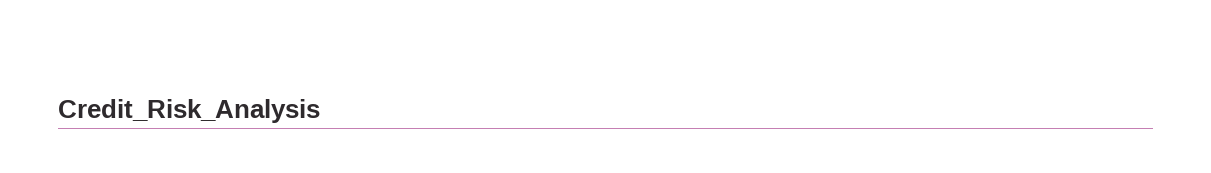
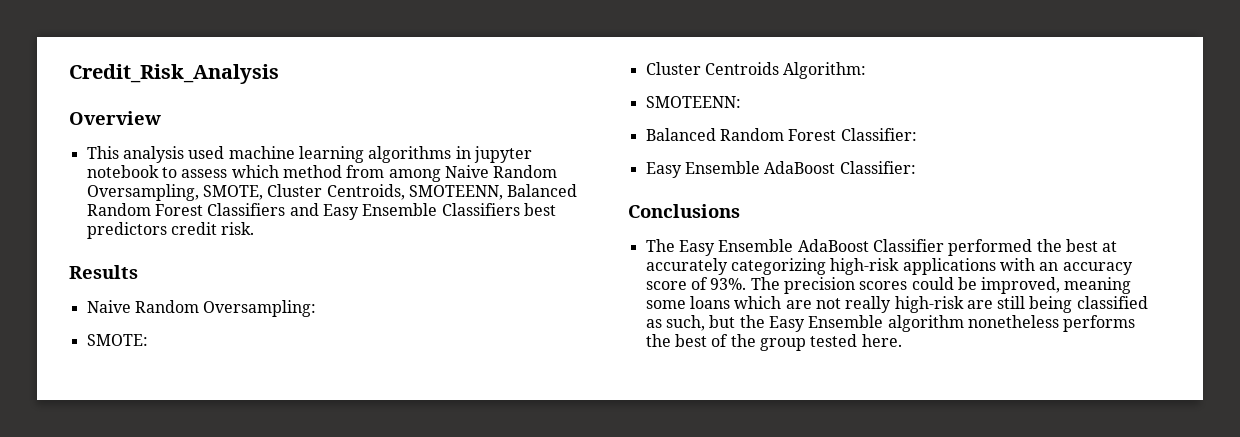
+ Overview
+ This analysis used machine learning algorithms in jupyter notebook to assess which method from among Naive Random Oversampling, SMOTE, Cluster Centroids, SMOTEENN, Balanced Random Forest Classifiers and Easy Ensemble Classifiers best predictors credit risk.
+ Results
+ Naive Random Oversampling:
+ SMOTE:
+ Cluster Centroids Algorithm:
+ SMOTEENN:
+ Balanced Random Forest Classifier:
+ Easy Ensemble AdaBoost Classifier:
+ Conclusions
+ The Easy Ensemble AdaBoost Classifier performed the best at accurately categorizing high-risk applications with an accuracy score of 93%. The precision scores could be improved, meaning some loans which are not really high-risk are still being classified as such, but the Easy Ensemble algorithm nonetheless performs the best of the group tested here.

